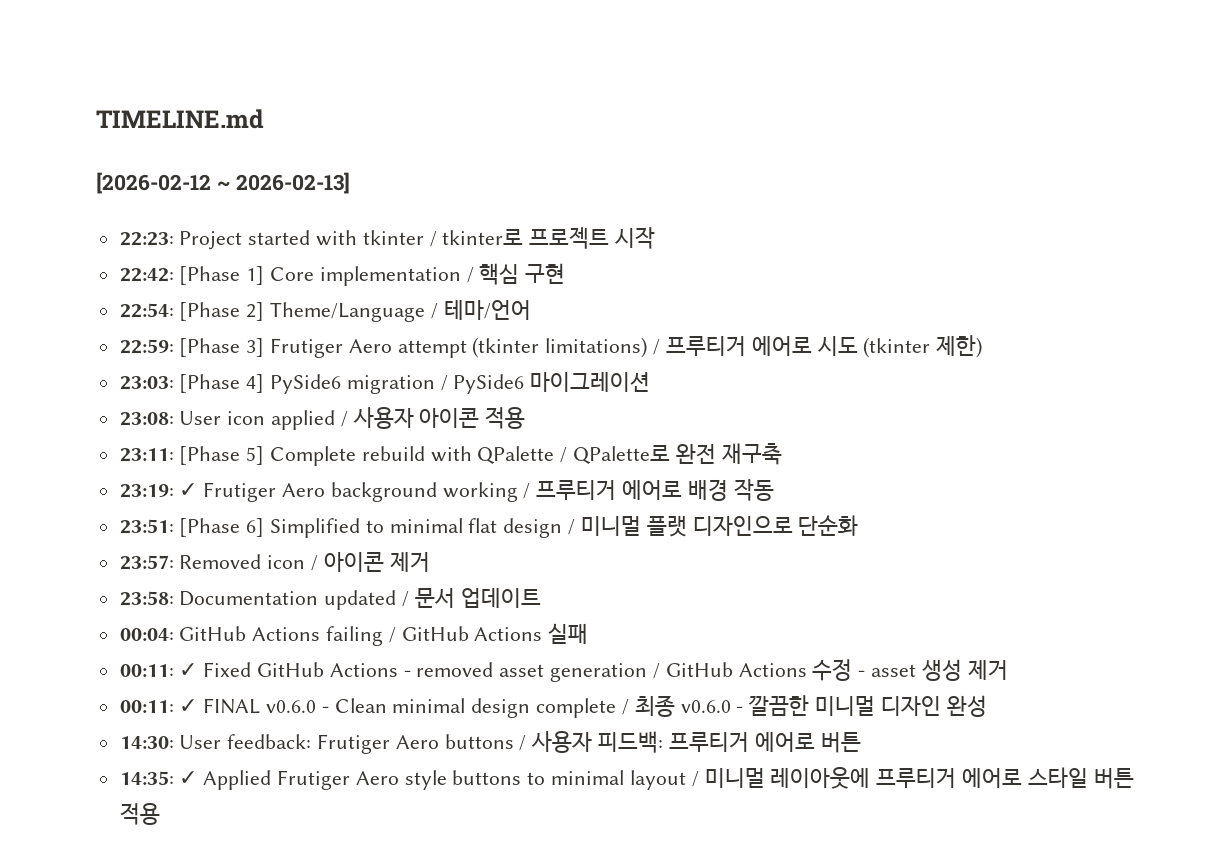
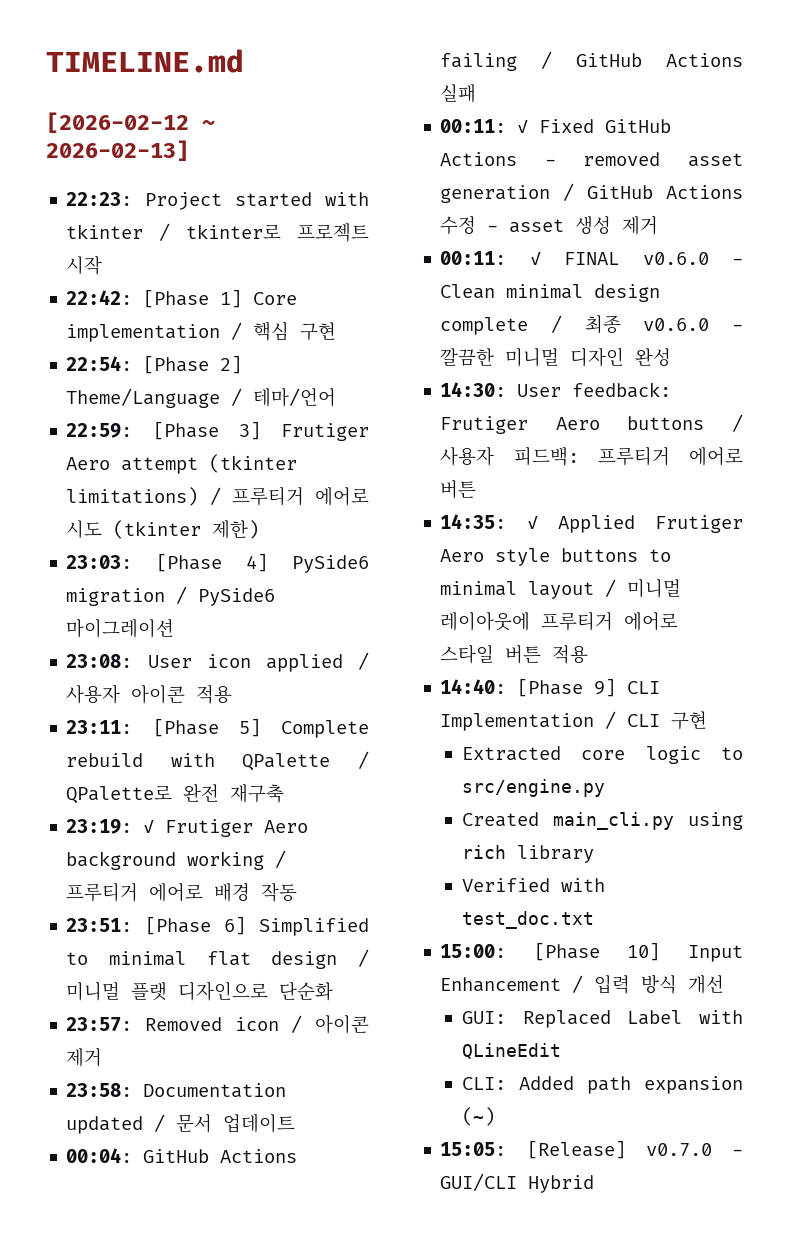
+ 14:40: [Phase 9] CLI Implementation / CLI 구현
+ Extracted core logic to src/engine.py
+ Created main_cli.py using rich library
+ Verified with test_doc.txt
+ 15:00: [Phase 10] Input Enhancement / 입력 방식 개선
+ GUI: Replaced Label with QLineEdit
+ CLI: Added path expansion (~)
+ 15:05: [Release] v0.7.0 - GUI/CLI Hybrid

